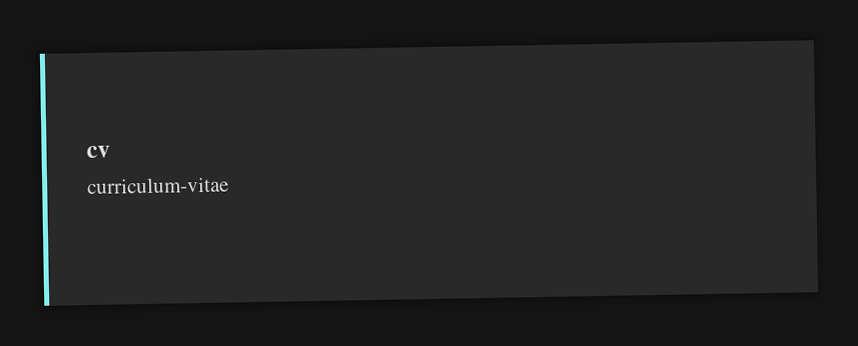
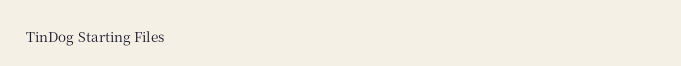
- cv
- curriculum-vitae
+ TinDog Starting Files

